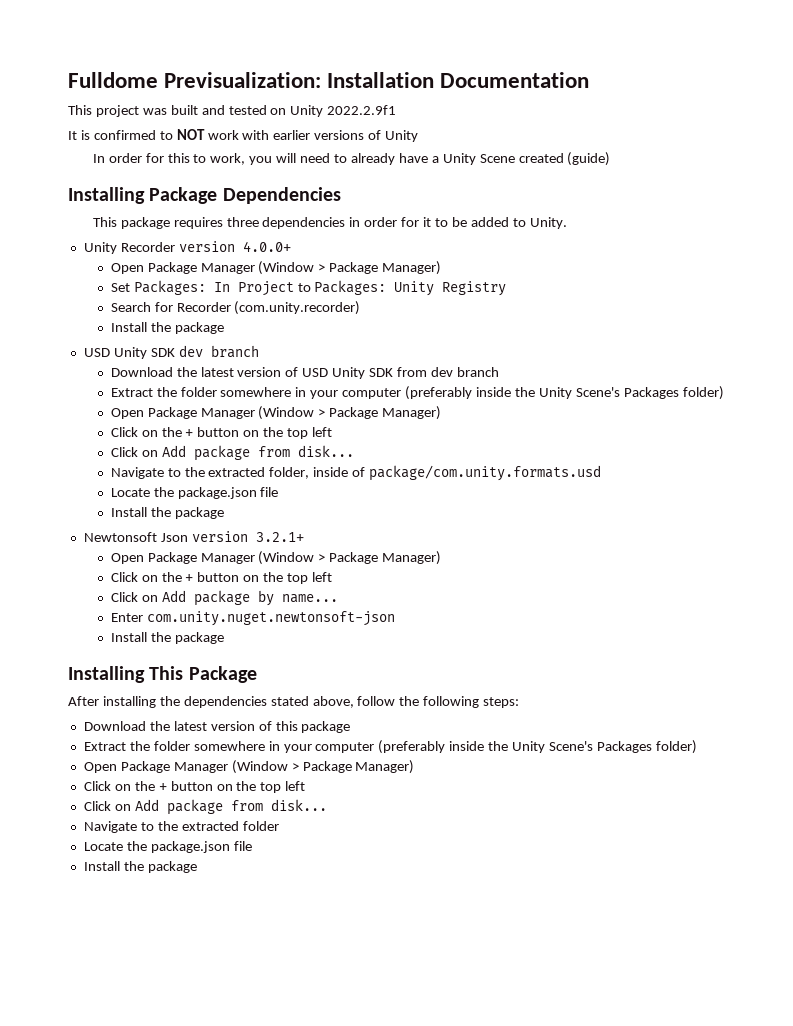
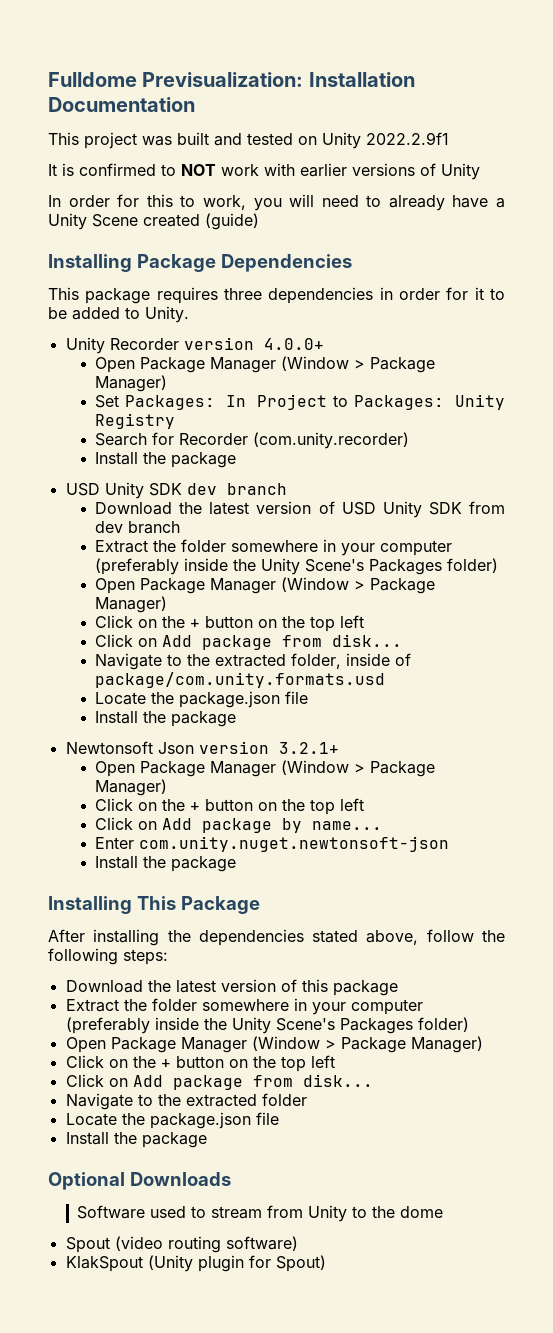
+ Optional Downloads
+ Software used to stream from Unity to the dome
+ Spout (video routing software)
+ KlakSpout (Unity plugin for Spout)

